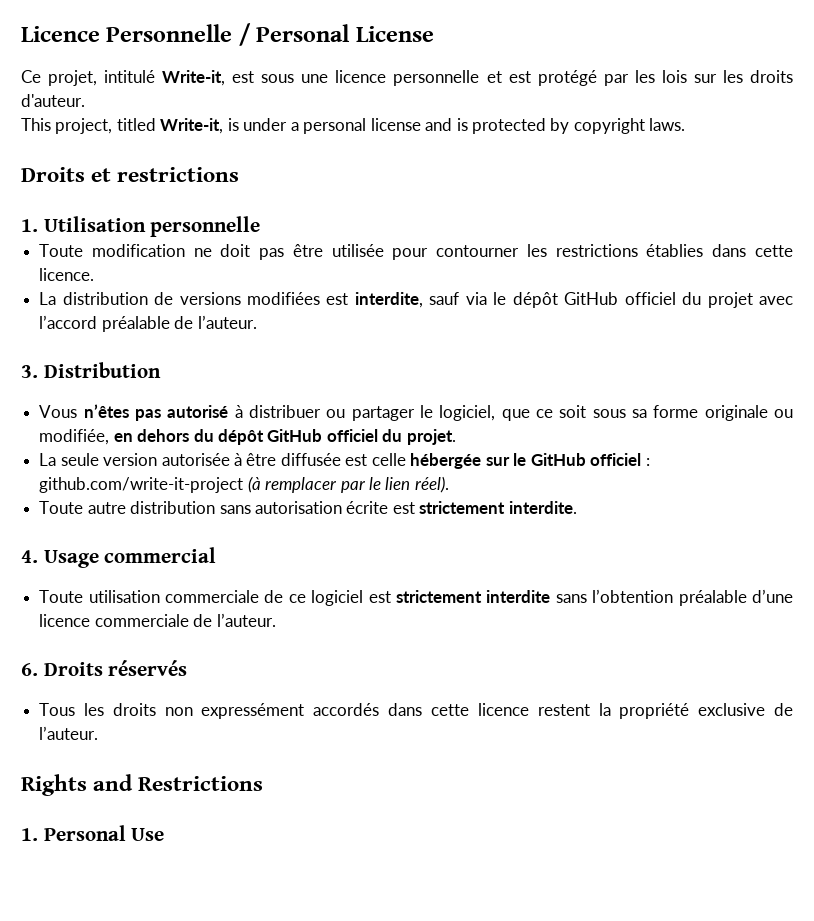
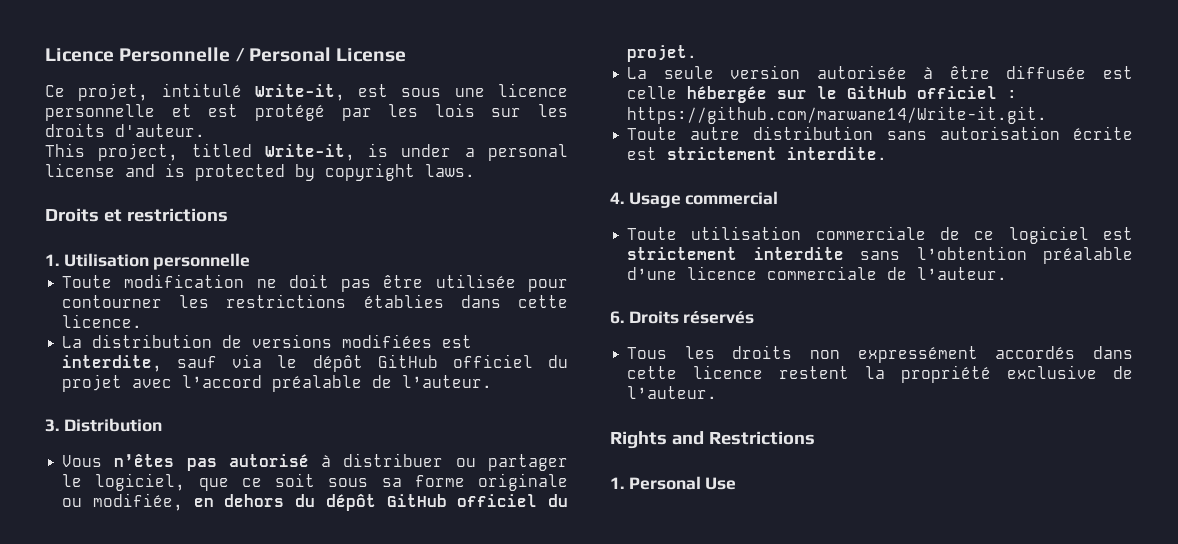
- La seule version autorisée à être diffusée est celle hébergée sur le GitHub officiel : github.com/write-it-project (à remplacer par le lien réel).
+ La seule version autorisée à être diffusée est celle hébergée sur le GitHub officiel : https://github.com/marwane14/Write-it.git.

